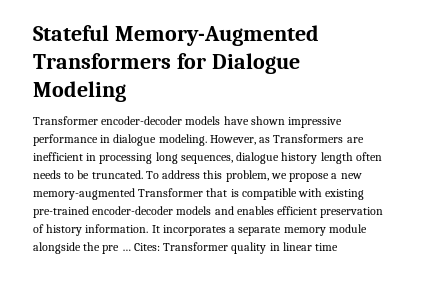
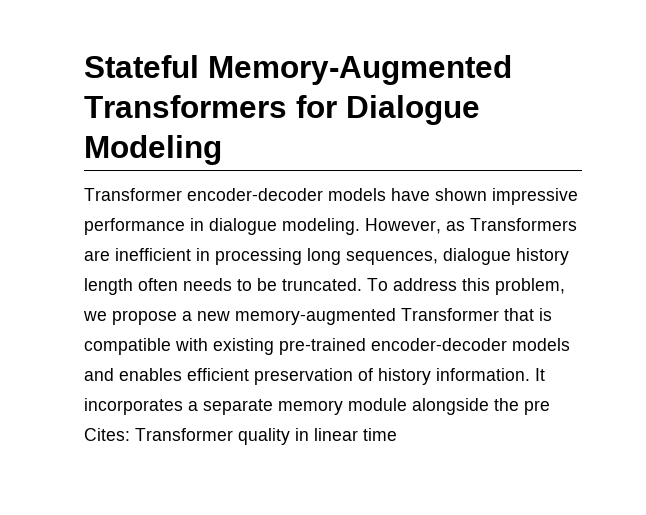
- It incorporates a separate memory module alongside the pre … Cites: Transformer quality in linear time
+ It incorporates a separate memory module alongside the pre Cites: Transformer quality in linear time

